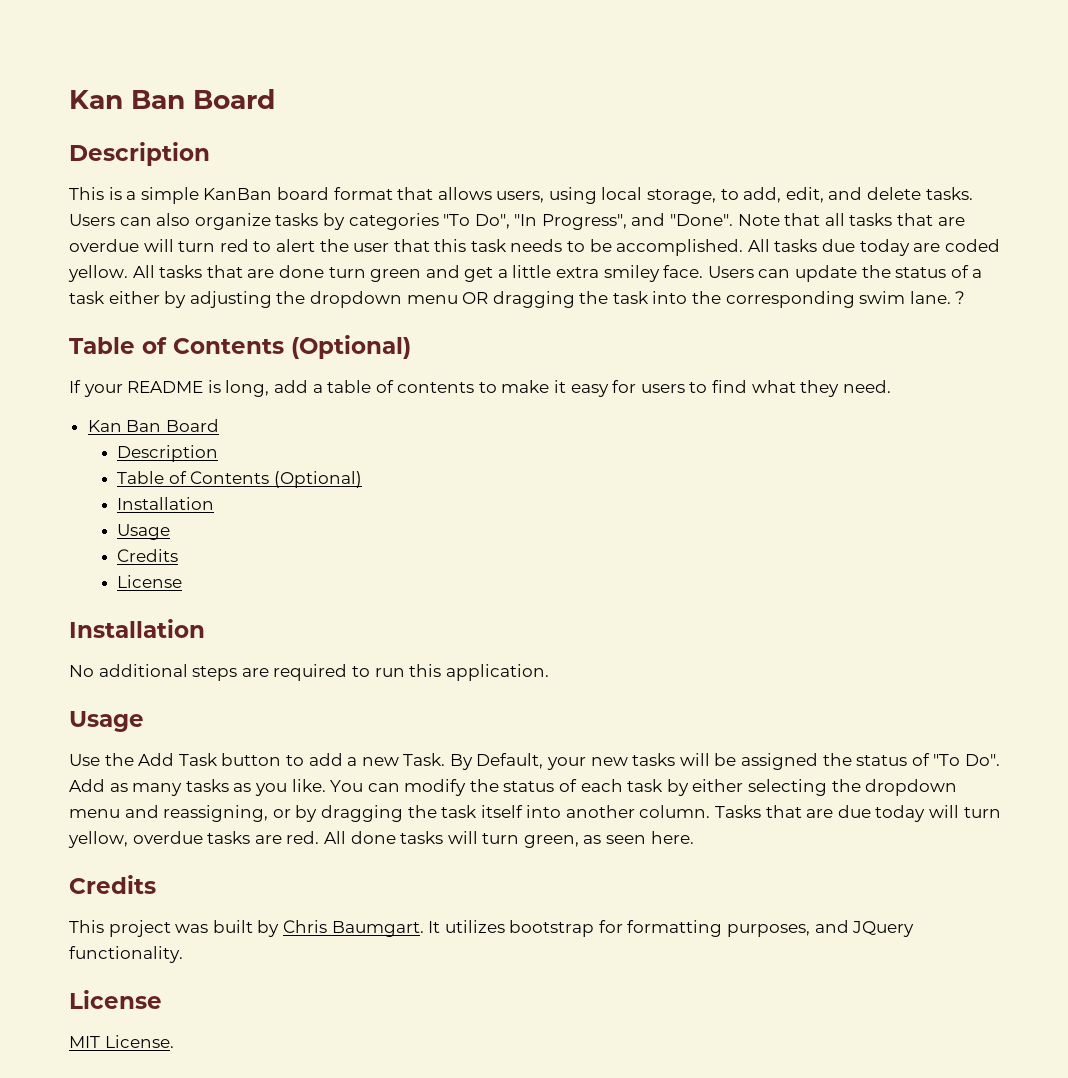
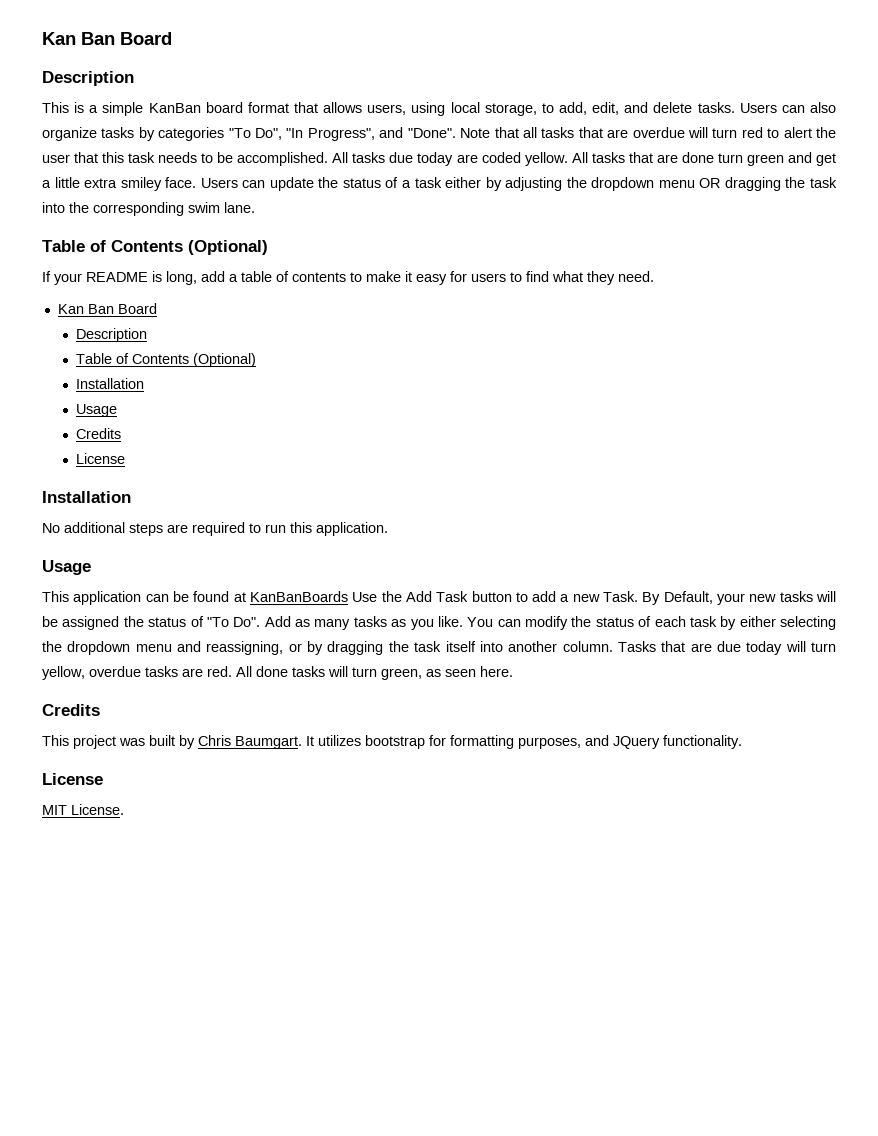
- ?
- Use the Add Task button to add a new Task.
+ This application can be found at KanBanBoards Use the Add Task button to add a new Task.

